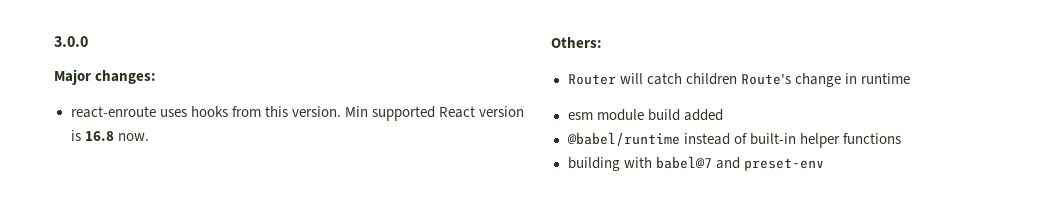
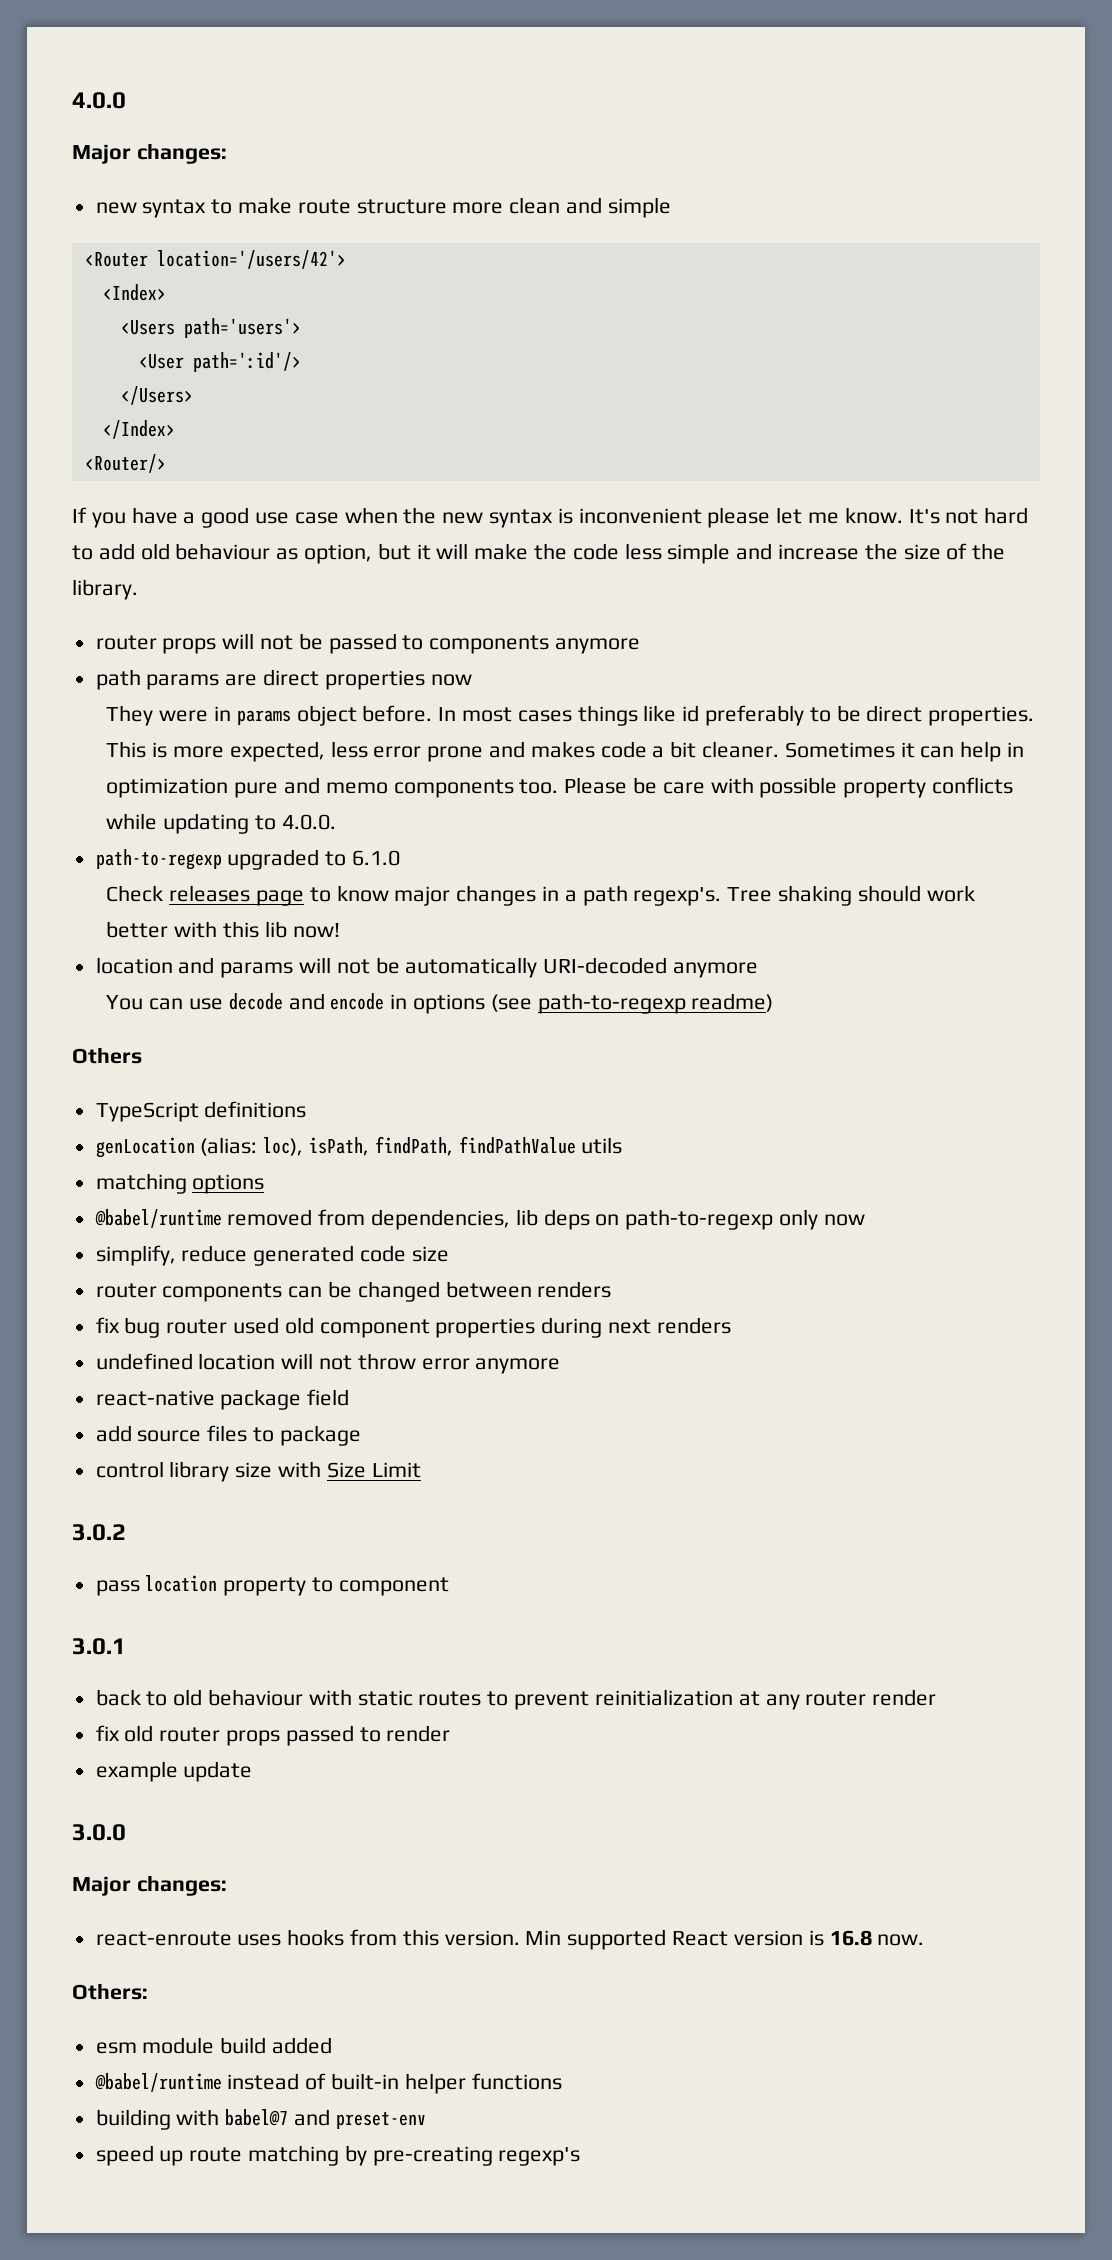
+ 4.0.0
+ Major changes:
+ new syntax to make route structure more clean and simple
+ <Router location='/users/42'>
+ <Index>
+ <Users path='users'>
+ <User path=':id'/>
+ </Users>
+ </Index>
+ <Router/>
+ If you have a good use case when the new syntax is inconvenient please let me know. It's not hard to add old behaviour as option, but it will make the code less simple and increase the size of the library.
+ router props will not be passed to components anymore
+ path params are direct properties now
+ They were in params object before. In most cases things like id preferably to be direct properties. This is more expected, less error prone and makes code a bit cleaner. Sometimes it can help in optimization pure and memo components too. Please be care with possible property conflicts while updating to 4.0.0.
+ path-to-regexp upgraded to 6.1.0
+ Check releases page to know major changes in a path regexp's. Tree shaking should work better with this lib now!
+ location and params will not be automatically URI-decoded anymore
+ You can use decode and encode in options (see path-to-regexp readme)
+ Others
+ TypeScript definitions
+ genLocation (alias: loc), isPath, findPath, findPathValue utils
+ matching options
+ @babel/runtime removed from dependencies, lib deps on path-to-regexp only now
+ simplify, reduce generated code size
+ router components can be changed between renders
+ fix bug router used old component properties during next renders
+ undefined location will not throw error anymore
+ react-native package field
+ add source files to package
+ control library size with Size Limit
+ 3.0.2
+ pass location property to component
+ 3.0.1
+ back to old behaviour with static routes to prevent reinitialization at any router render
+ fix old router props passed to render
+ example update
- Router will catch children Route's change in runtime
+ speed up route matching by pre-creating regexp's

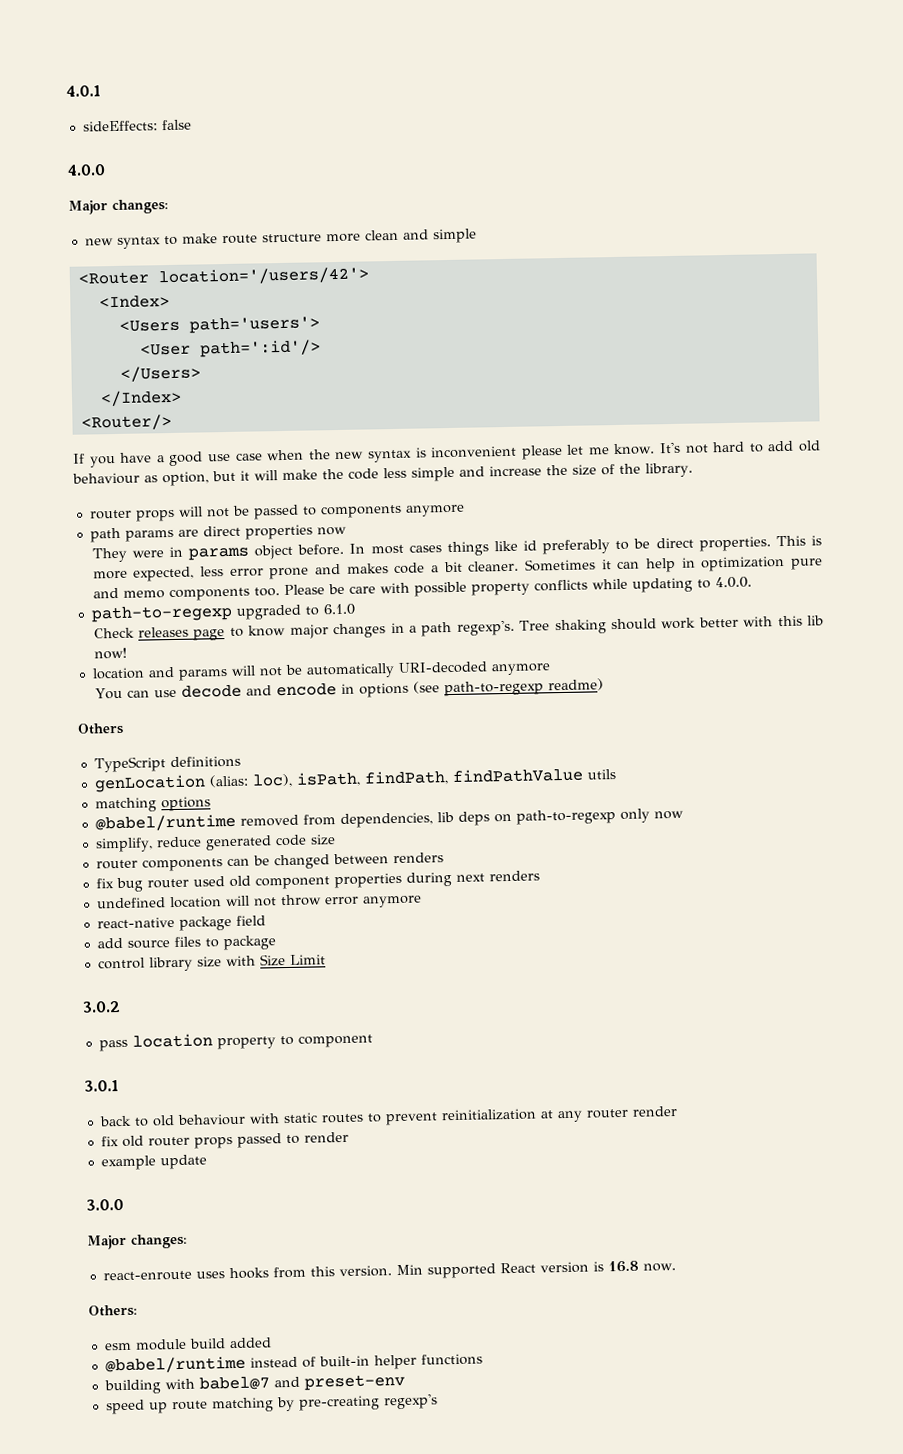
+ 4.0.1
+ sideEffects: false

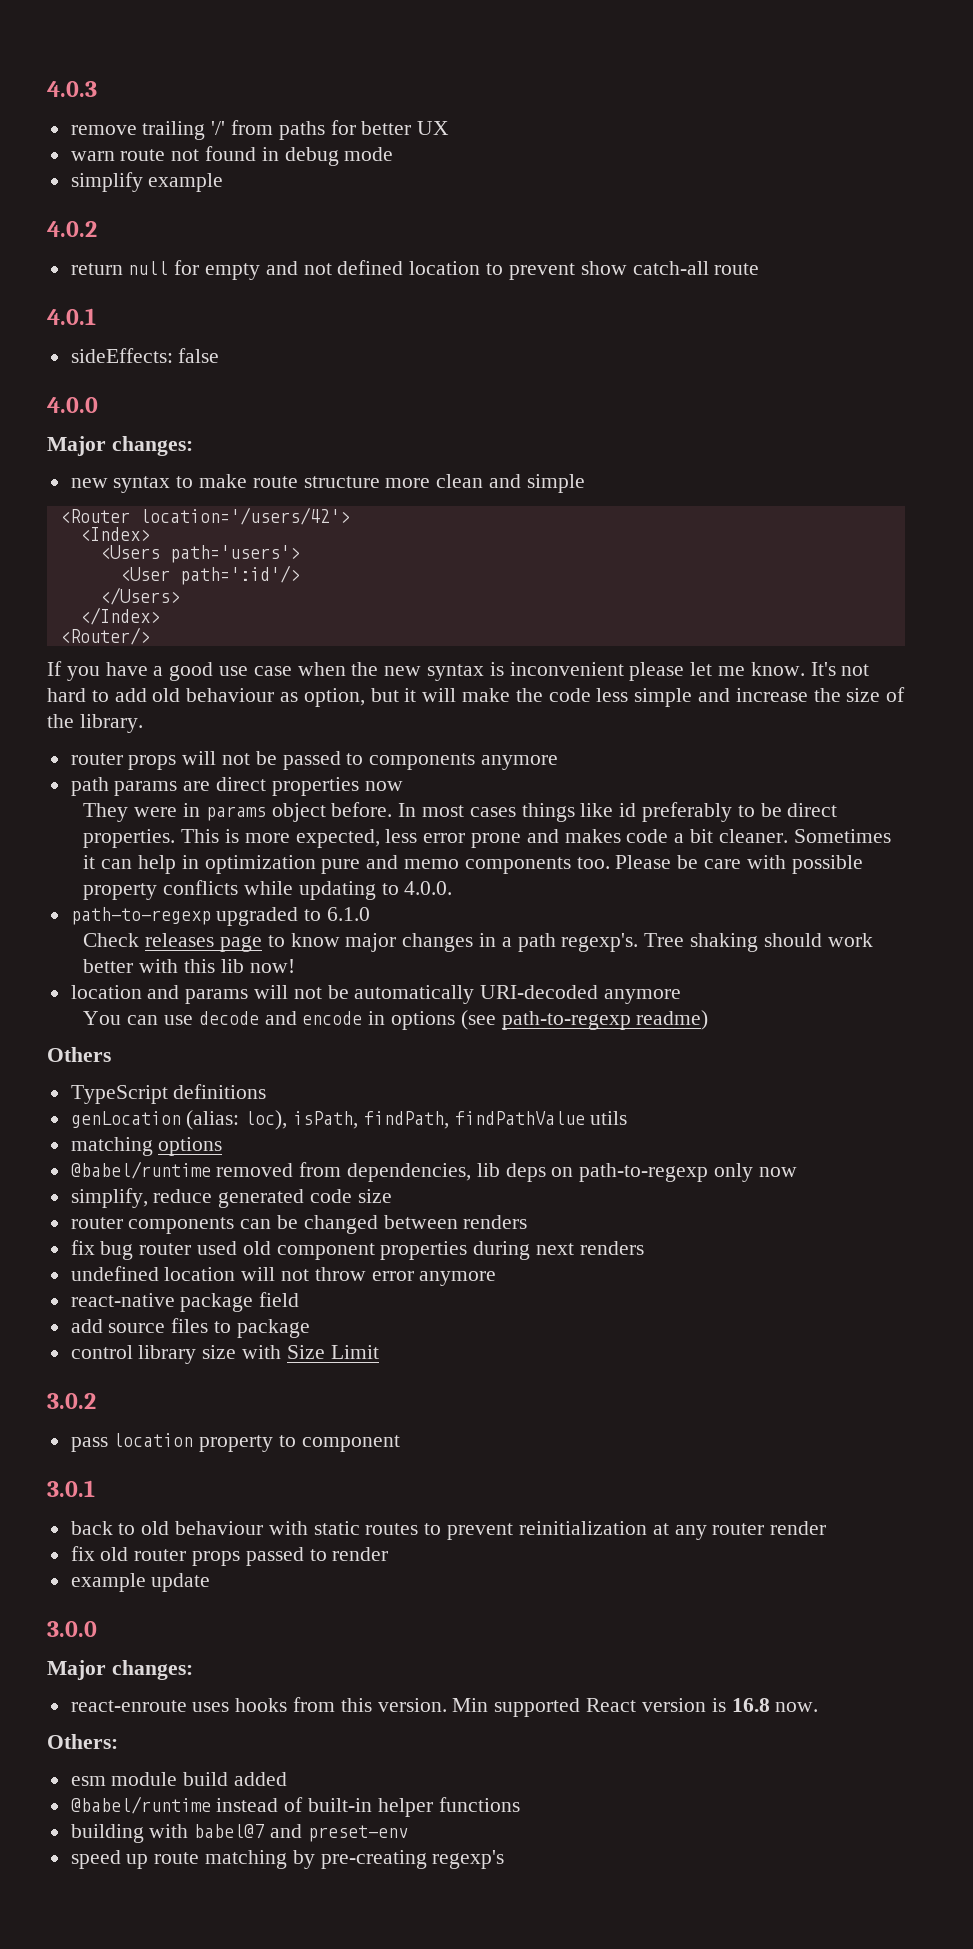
+ 4.0.3
+ remove trailing '/' from paths for better UX
+ warn route not found in debug mode
+ simplify example
+ 4.0.2
+ return null for empty and not defined location to prevent show catch-all route

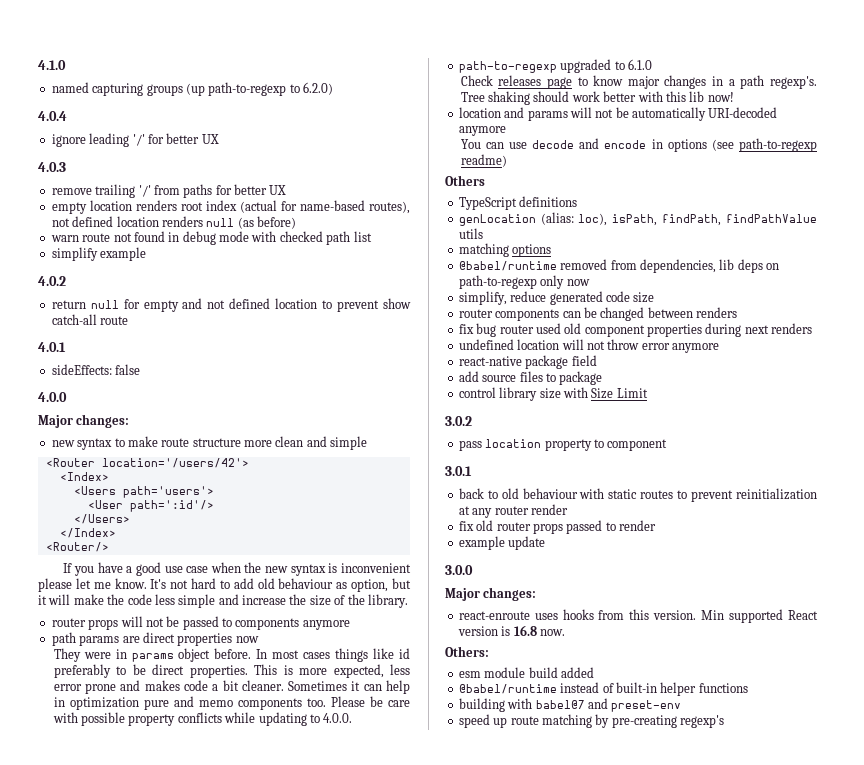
+ 4.1.0
+ named capturing groups (up path-to-regexp to 6.2.0)
+ 4.0.4
+ ignore leading '/' for better UX
+ empty location renders root index (actual for name-based routes), not defined location renders null (as before)
- warn route not found in debug mode
+ warn route not found in debug mode with checked path list

